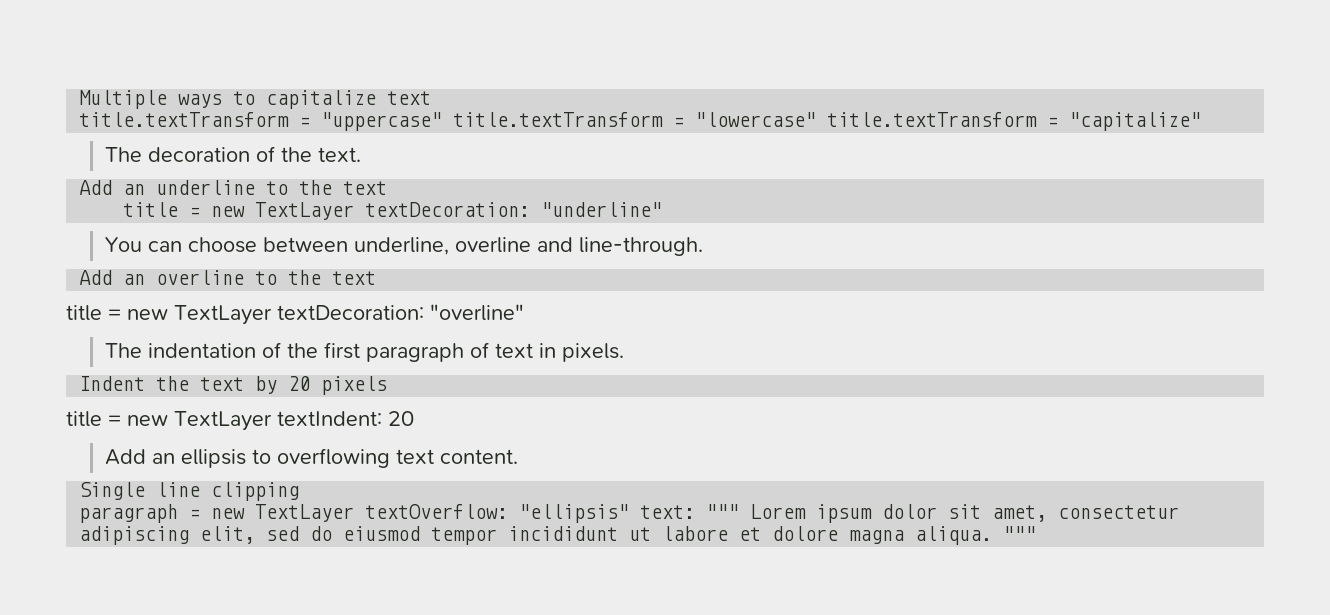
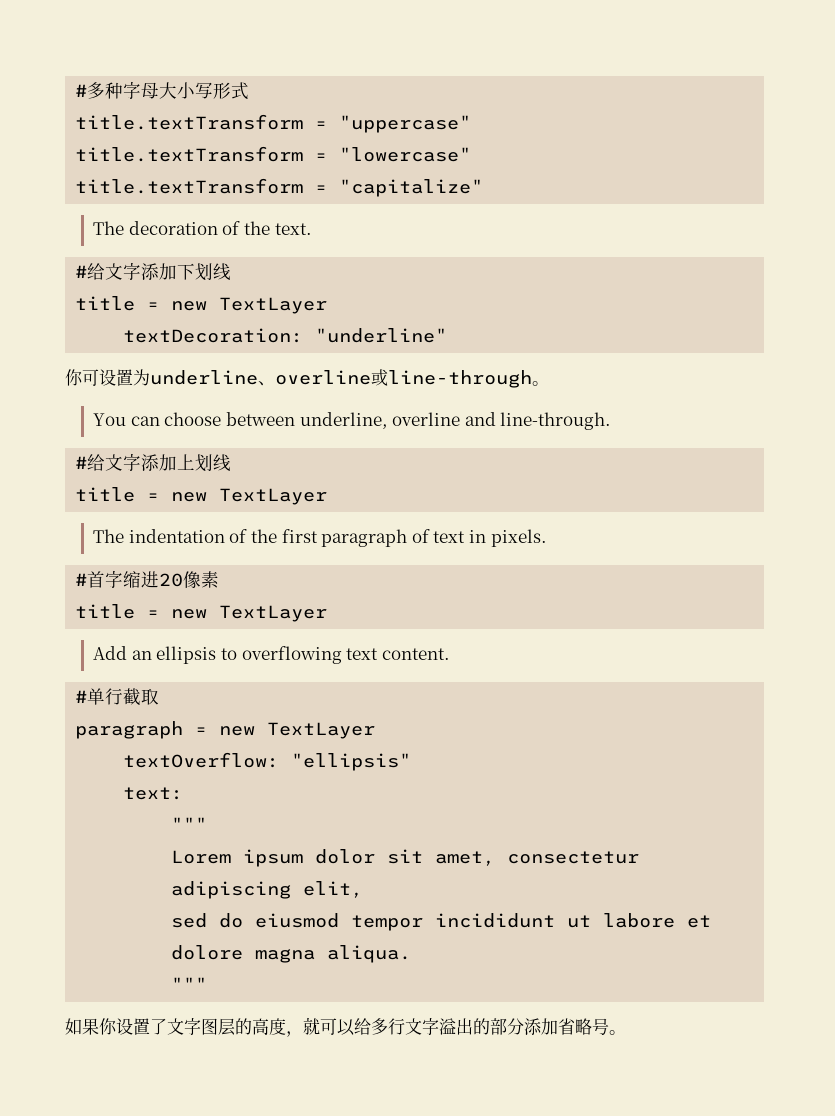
- Multiple ways to capitalize text
+ #多种字母大小写形式
- title.textTransform = "uppercase" title.textTransform = "lowercase" title.textTransform = "capitalize"
+ title.textTransform = "uppercase"
+ title.textTransform = "lowercase"
+ title.textTransform = "capitalize"
- Add an underline to the text
- title = new TextLayer textDecoration: "underline"
+ #给文字添加下划线
+ title = new TextLayer
+ textDecoration: "underline"
+ 你可设置为underline、overline或line-through。
- Add an overline to the text
- title = new TextLayer textDecoration: "overline"
+ #给文字添加上划线
+ title = new TextLayer
- Indent the text by 20 pixels
- title = new TextLayer textIndent: 20
+ #首字缩进20像素
+ title = new TextLayer
- Single line clipping
+ #单行截取
- paragraph = new TextLayer textOverflow: "ellipsis" text: """ Lorem ipsum dolor sit amet, consectetur adipiscing elit, sed do eiusmod tempor incididunt ut labore et dolore magna aliqua. """
+ paragraph = new TextLayer
+ textOverflow: "ellipsis"
+ text:
+ """
+ Lorem ipsum dolor sit amet, consectetur adipiscing elit,
+ sed do eiusmod tempor incididunt ut labore et dolore magna aliqua.
+ """
+ 如果你设置了文字图层的高度，就可以给多行文字溢出的部分添加省略号。

